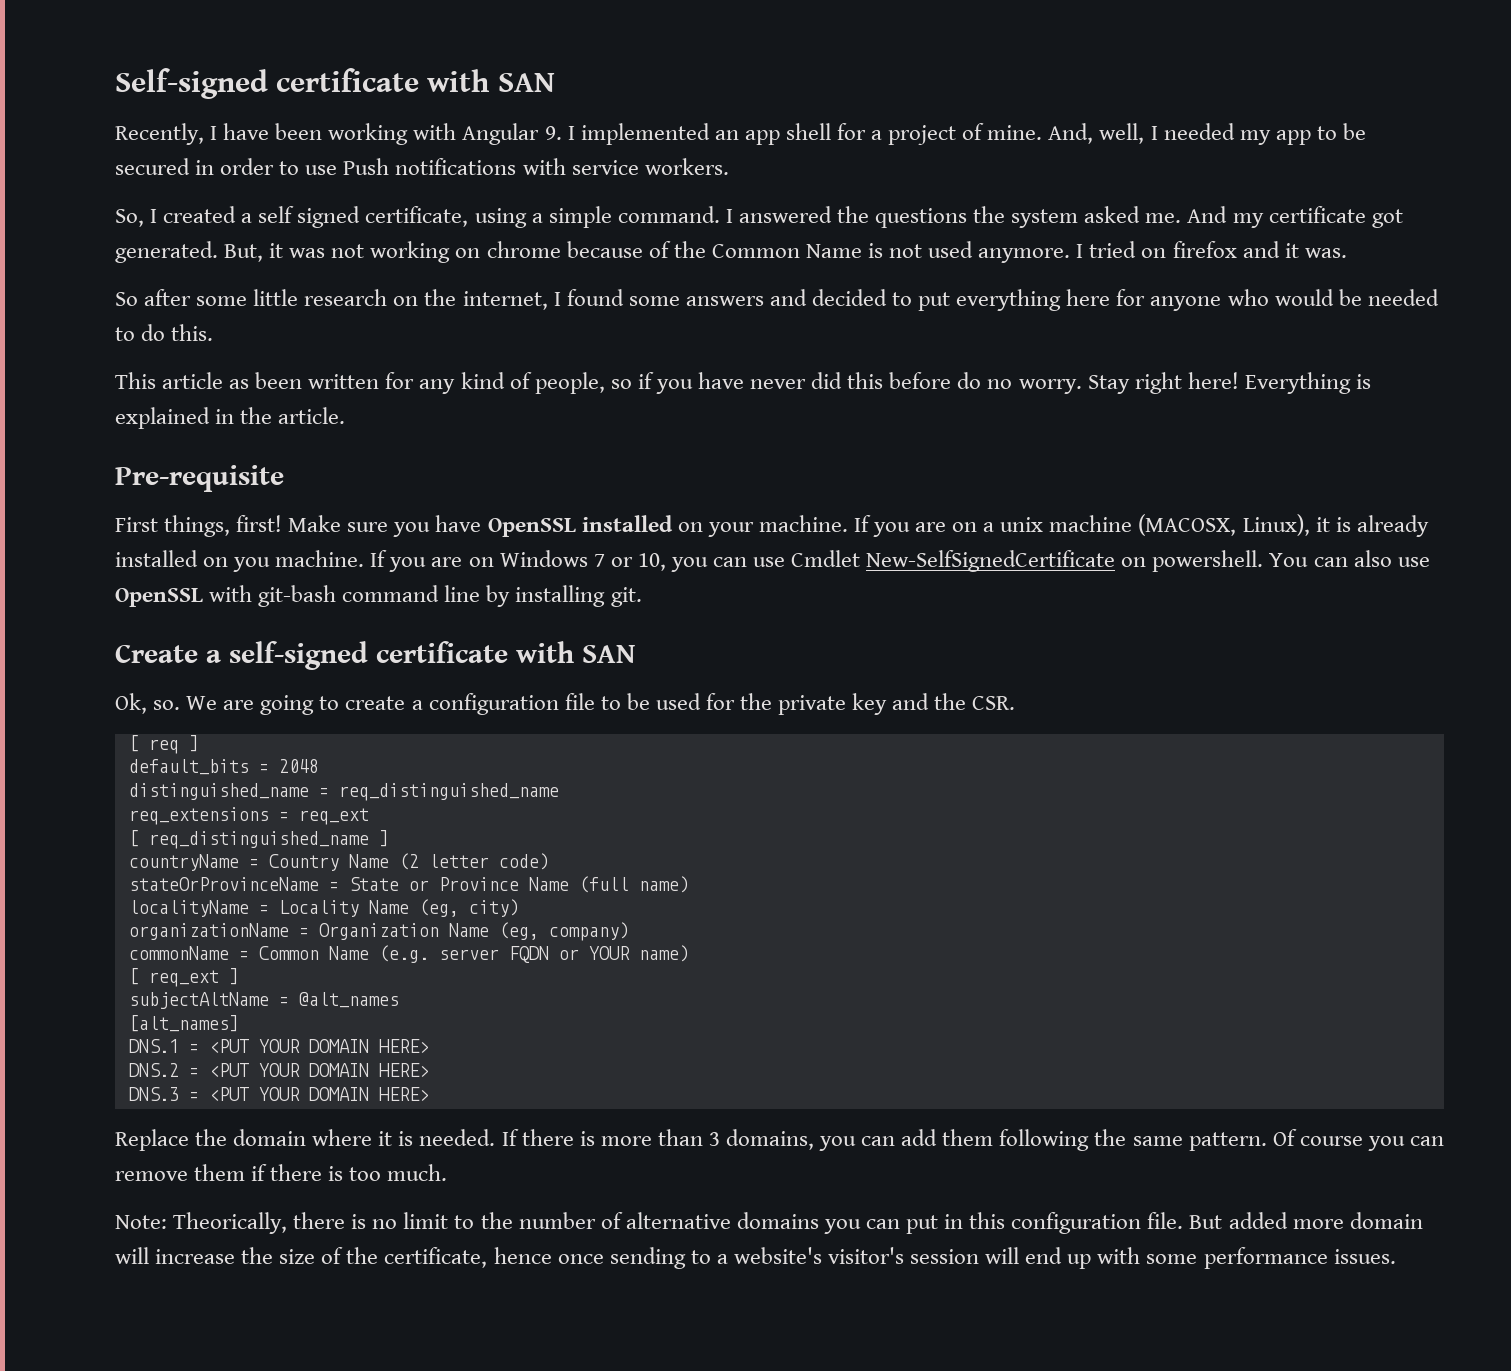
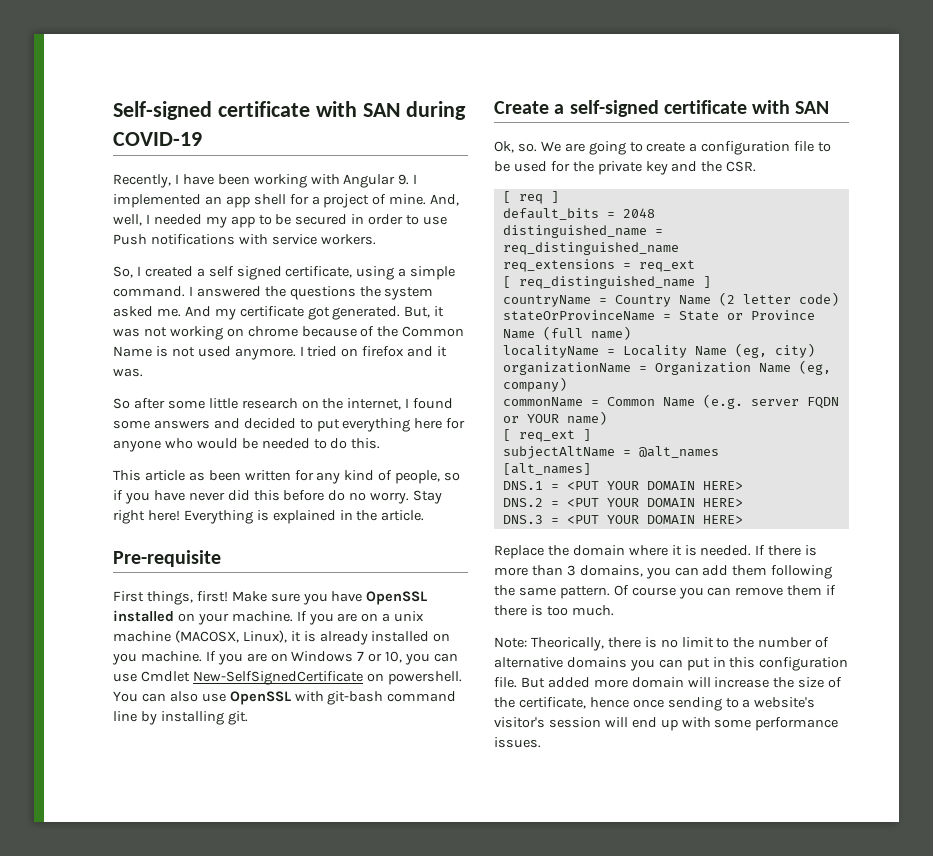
- Self-signed certificate with SAN
+ Self-signed certificate with SAN during COVID-19

